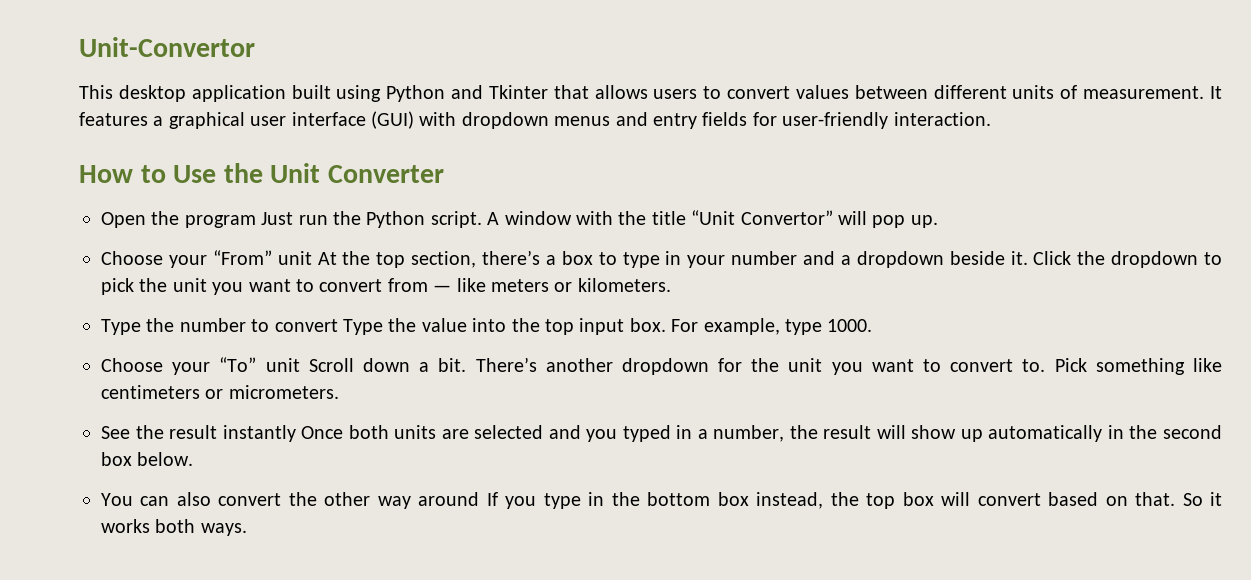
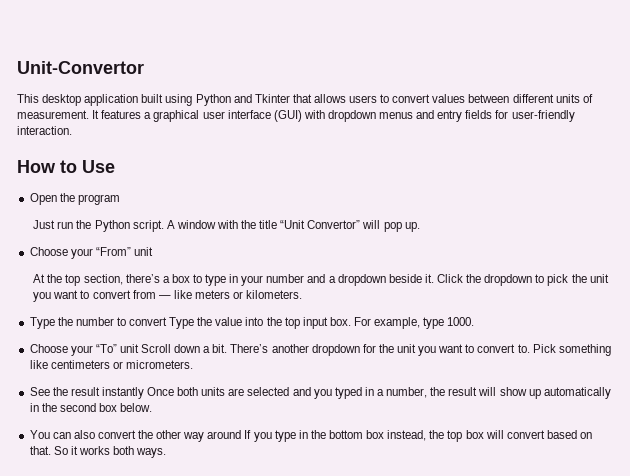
- How to Use the Unit Converter
+ How to Use
- Open the program Just run the Python script.
+ Open the program
+ Just run the Python script.
- Choose your “From” unit At the top section, there’s a box to type in your number and a dropdown beside it.
+ Choose your “From” unit
+ At the top section, there’s a box to type in your number and a dropdown beside it.

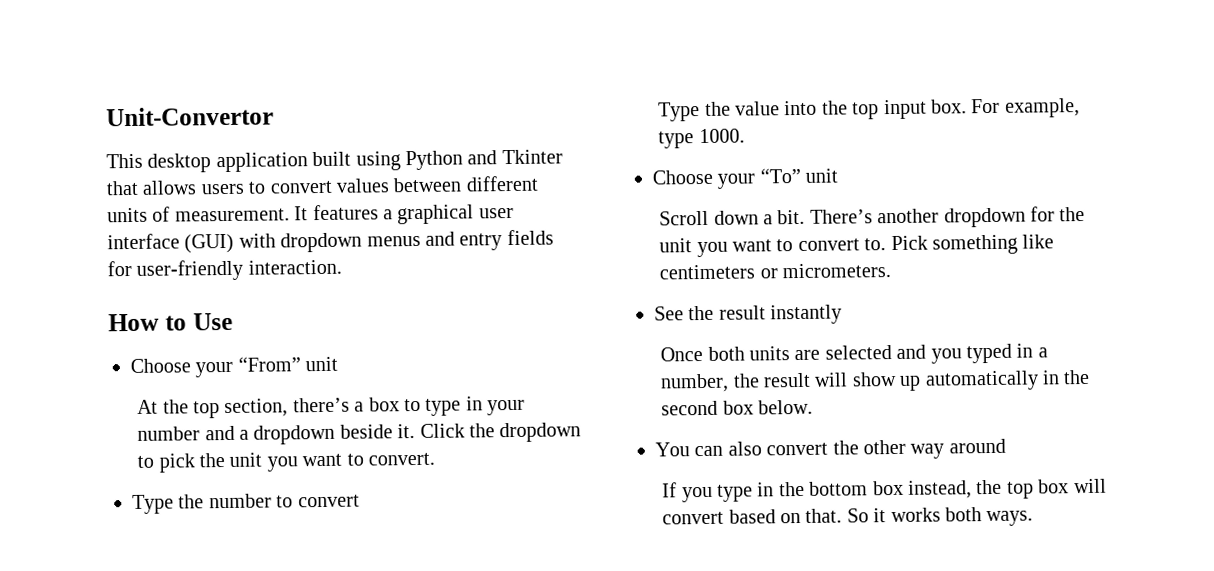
- Open the program
- Just run the Python script. A window with the title “Unit Convertor” will pop up.
- Click the dropdown to pick the unit you want to convert from — like meters or kilometers.
+ Click the dropdown to pick the unit you want to convert.
- Type the number to convert Type the value into the top input box.
+ Type the number to convert
+ Type the value into the top input box.
- Choose your “To” unit Scroll down a bit.
+ Choose your “To” unit
+ Scroll down a bit.
- See the result instantly Once both units are selected and you typed in a number, the result will show up automatically in the second box below.
+ See the result instantly
+ Once both units are selected and you typed in a number, the result will show up automatically in the second box below.
- You can also convert the other way around If you type in the bottom box instead, the top box will convert based on that.
+ You can also convert the other way around
+ If you type in the bottom box instead, the top box will convert based on that.

